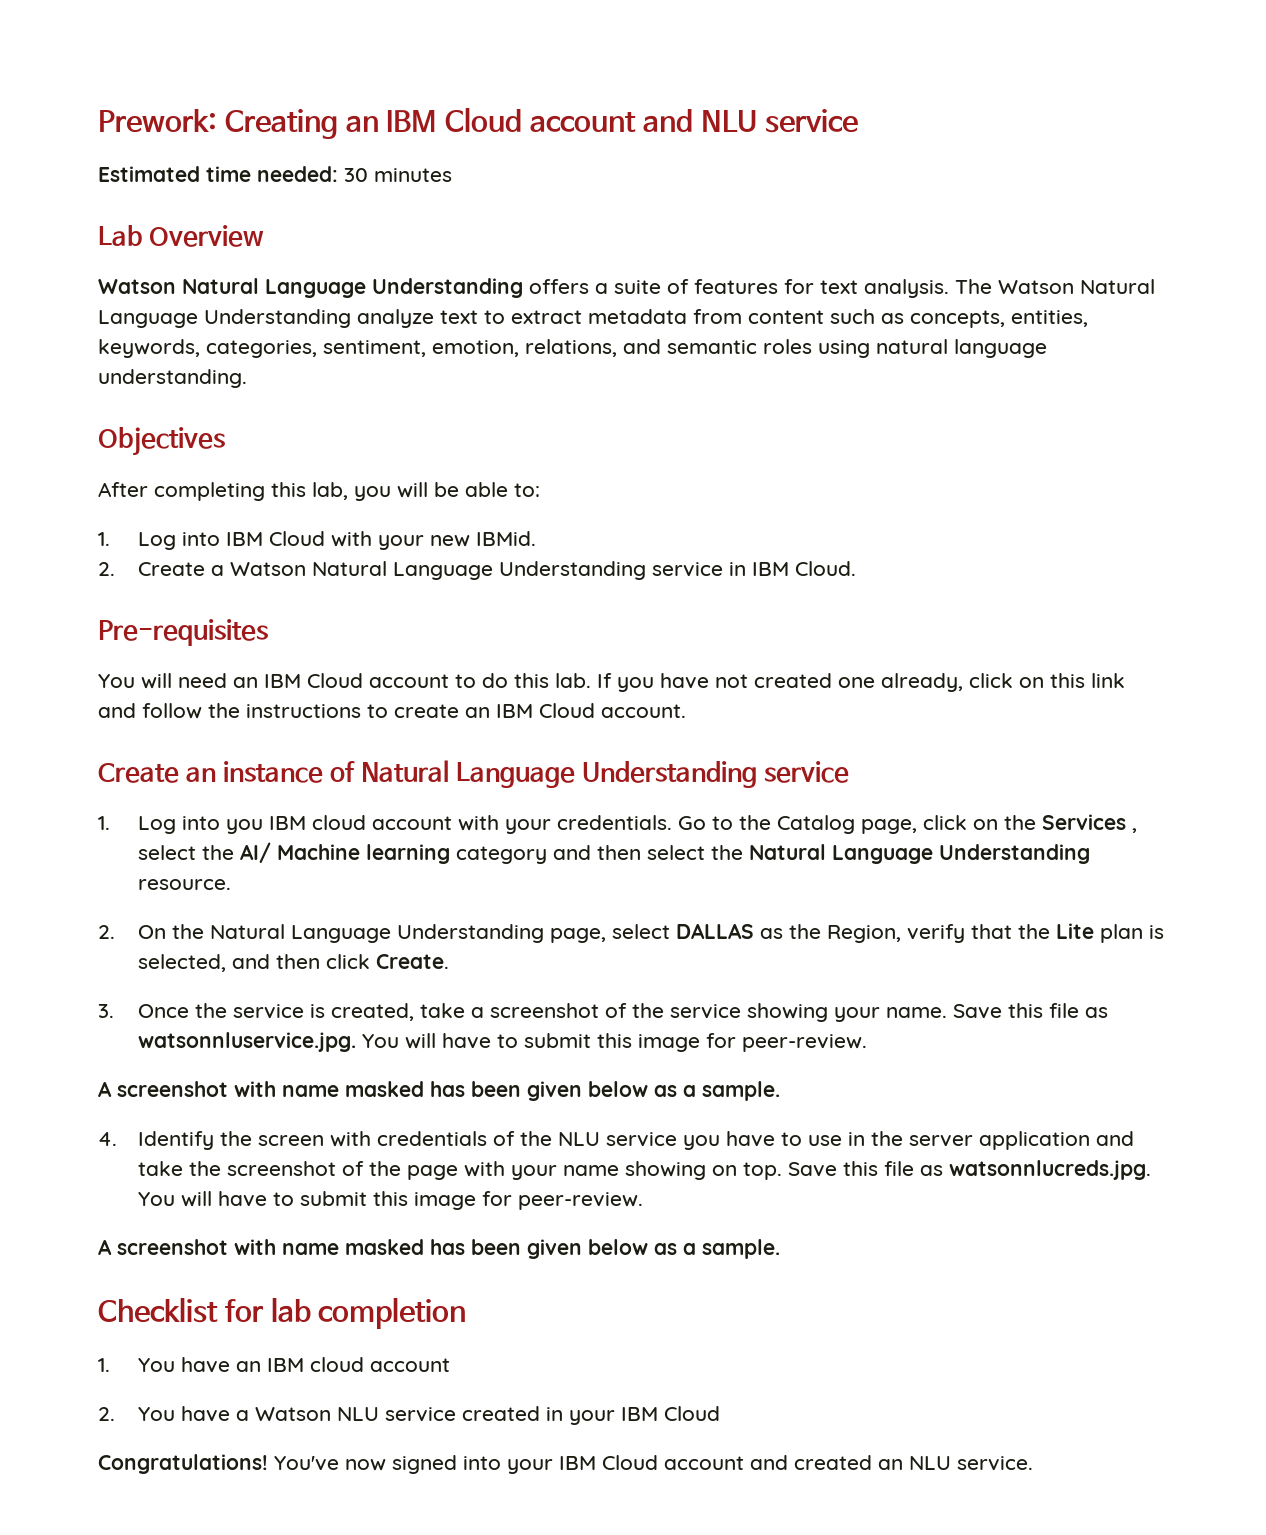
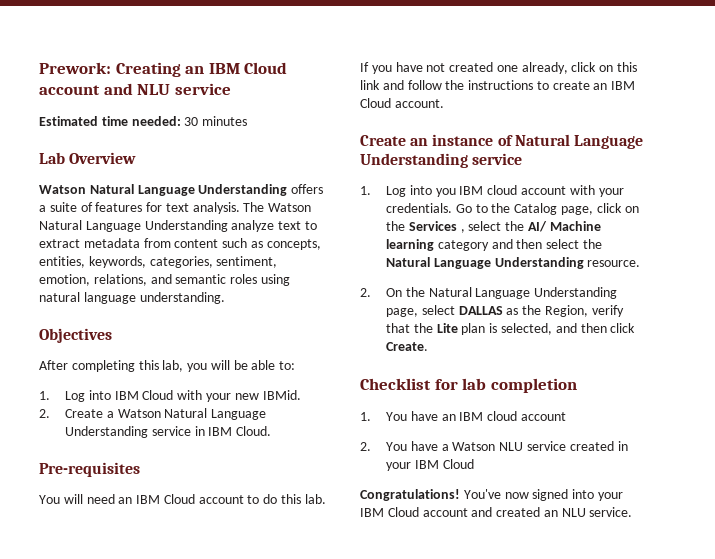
- 3. Once the service is created, take a screenshot of the service showing your name. Save this file as watsonnluservice.jpg. You will have to submit this image for peer-review.
- A screenshot with name masked has been given below as a sample.
- 4. Identify the screen with credentials of the NLU service you have to use in the server application and take the screenshot of the page with your name showing on top. Save this file as watsonnlucreds.jpg. You will have to submit this image for peer-review.
- A screenshot with name masked has been given below as a sample.

